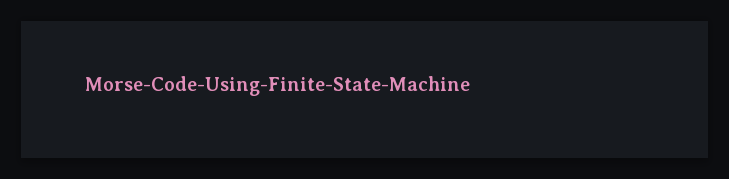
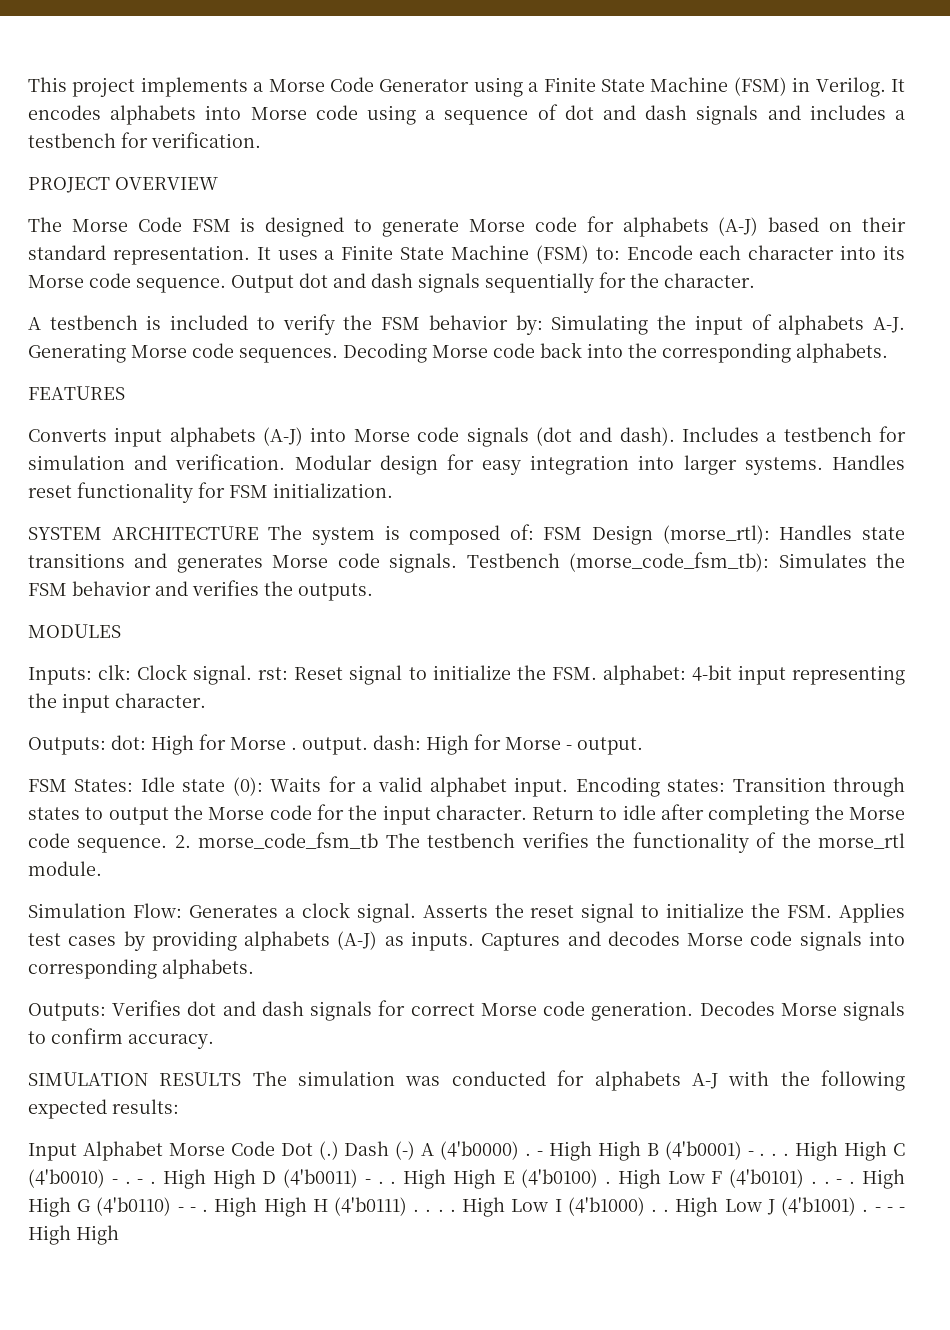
- Morse-Code-Using-Finite-State-Machine
+ This project implements a Morse Code Generator using a Finite State Machine (FSM) in Verilog. It encodes alphabets into Morse code using a sequence of dot and dash signals and includes a testbench for verification.
+ PROJECT OVERVIEW
+ The Morse Code FSM is designed to generate Morse code for alphabets (A-J) based on their standard representation. It uses a Finite State Machine (FSM) to: Encode each character into its Morse code sequence. Output dot and dash signals sequentially for the character.
+ A testbench is included to verify the FSM behavior by: Simulating the input of alphabets A-J. Generating Morse code sequences. Decoding Morse code back into the corresponding alphabets.
+ FEATURES
+ Converts input alphabets (A-J) into Morse code signals (dot and dash). Includes a testbench for simulation and verification. Modular design for easy integration into larger systems. Handles reset functionality for FSM initialization.
+ SYSTEM ARCHITECTURE The system is composed of: FSM Design (morse_rtl): Handles state transitions and generates Morse code signals. Testbench (morse_code_fsm_tb): Simulates the FSM behavior and verifies the outputs.
+ MODULES
+ Inputs: clk: Clock signal. rst: Reset signal to initialize the FSM. alphabet: 4-bit input representing the input character.
+ Outputs: dot: High for Morse . output. dash: High for Morse - output.
+ FSM States: Idle state (0): Waits for a valid alphabet input. Encoding states: Transition through states to output the Morse code for the input character. Return to idle after completing the Morse code sequence. 2. morse_code_fsm_tb The testbench verifies the functionality of the morse_rtl module.
+ Simulation Flow: Generates a clock signal. Asserts the reset signal to initialize the FSM. Applies test cases by providing alphabets (A-J) as inputs. Captures and decodes Morse code signals into corresponding alphabets.
+ Outputs: Verifies dot and dash signals for correct Morse code generation. Decodes Morse signals to confirm accuracy.
+ SIMULATION RESULTS The simulation was conducted for alphabets A-J with the following expected results:
+ Input Alphabet Morse Code Dot (.) Dash (-) A (4'b0000) . - High High B (4'b0001) - . . . High High C (4'b0010) - . - . High High D (4'b0011) - . . High High E (4'b0100) . High Low F (4'b0101) . . - . High High G (4'b0110) - - . High High H (4'b0111) . . . . High Low I (4'b1000) . . High Low J (4'b1001) . - - - High High

